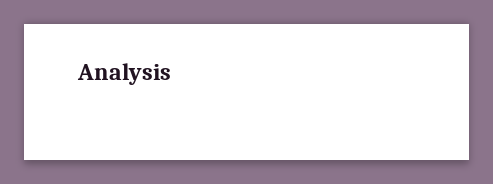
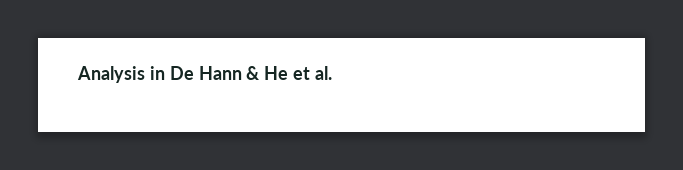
- Analysis
+ Analysis in De Hann & He et al.

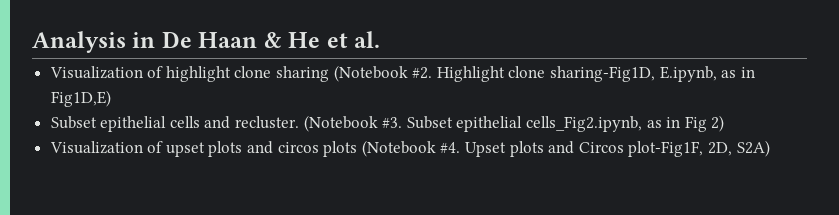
- Analysis in De Hann & He et al.
+ Analysis in De Haan & He et al.
+ Visualization of highlight clone sharing (Notebook #2. Highlight clone sharing-Fig1D, E.ipynb, as in Fig1D,E)
+ Subset epithelial cells and recluster. (Notebook #3. Subset epithelial cells_Fig2.ipynb, as in Fig 2)
+ Visualization of upset plots and circos plots (Notebook #4. Upset plots and Circos plot-Fig1F, 2D, S2A)

